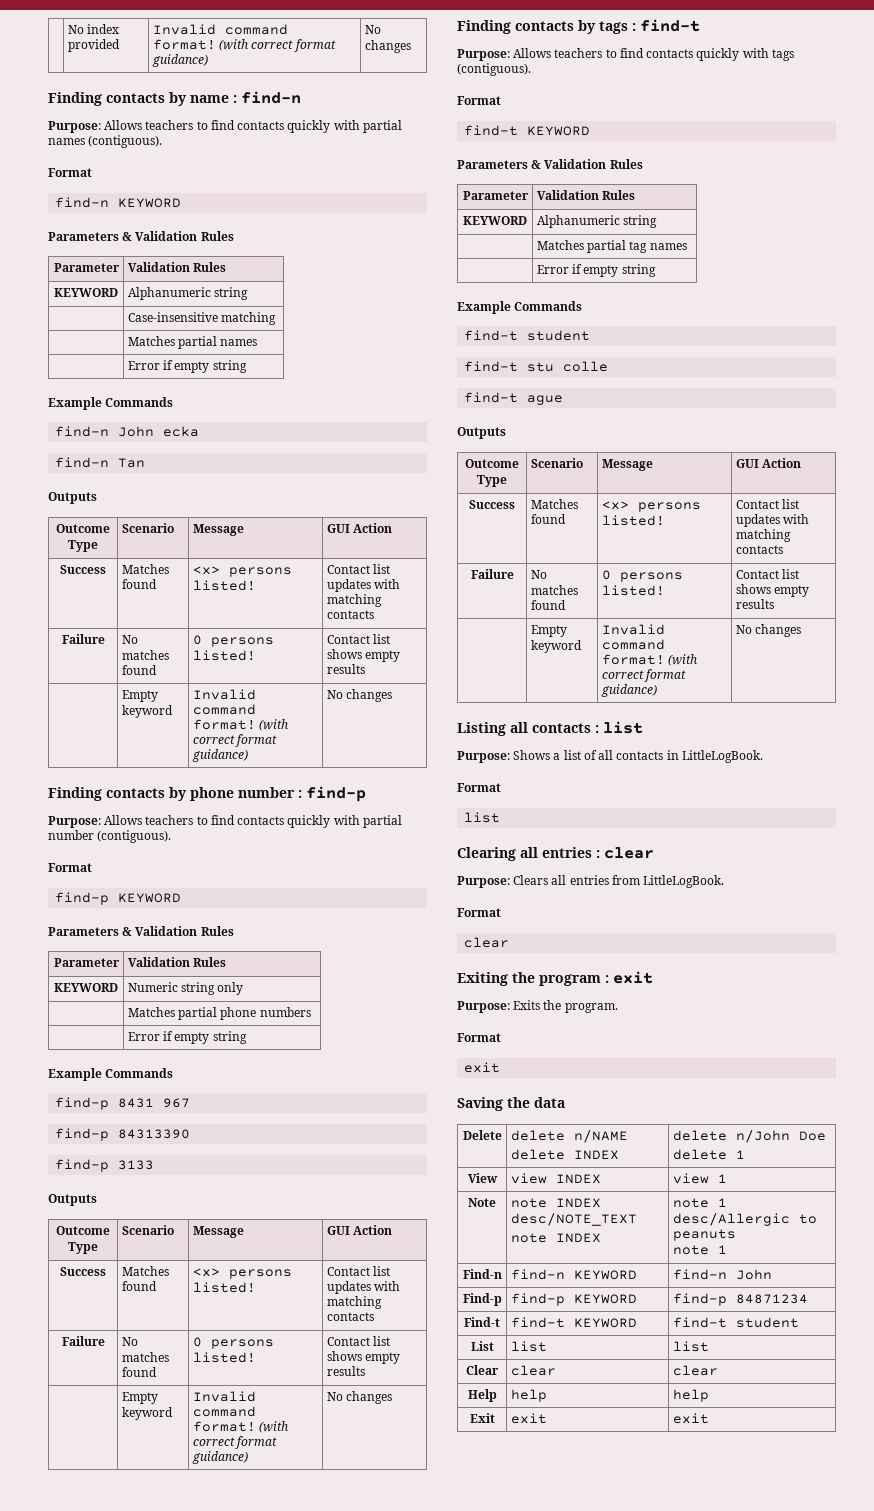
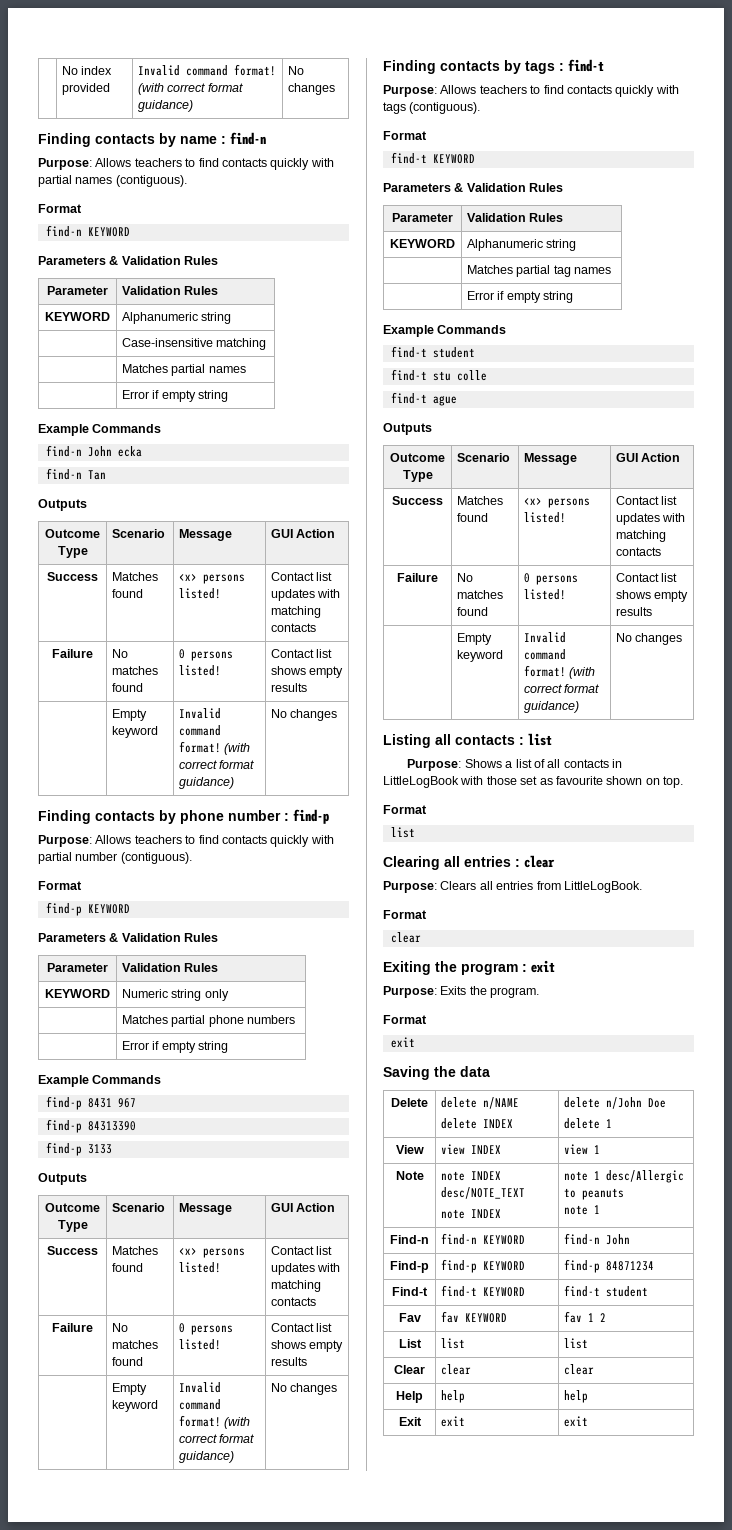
- Purpose: Shows a list of all contacts in LittleLogBook.
+ Purpose: Shows a list of all contacts in LittleLogBook with those set as favourite shown on top.
+ Fav | fav KEYWORD | fav 1 2

